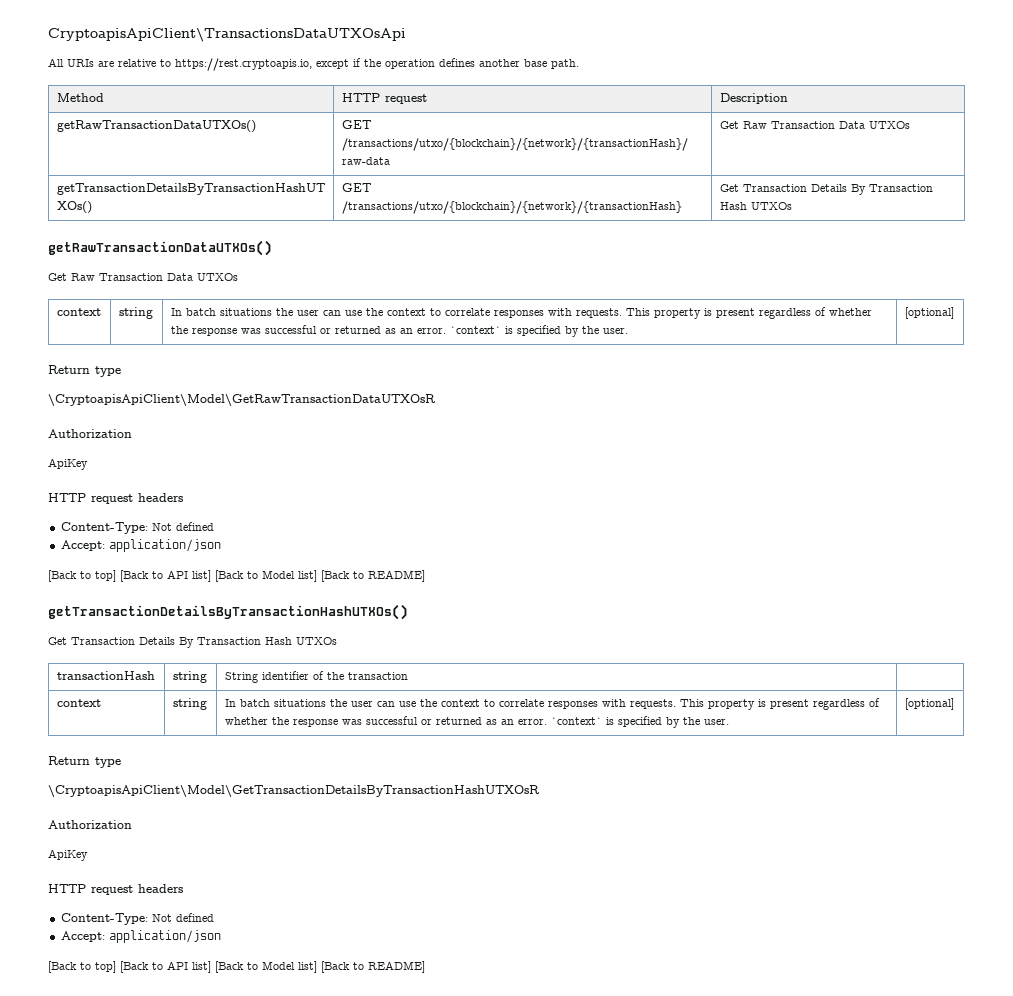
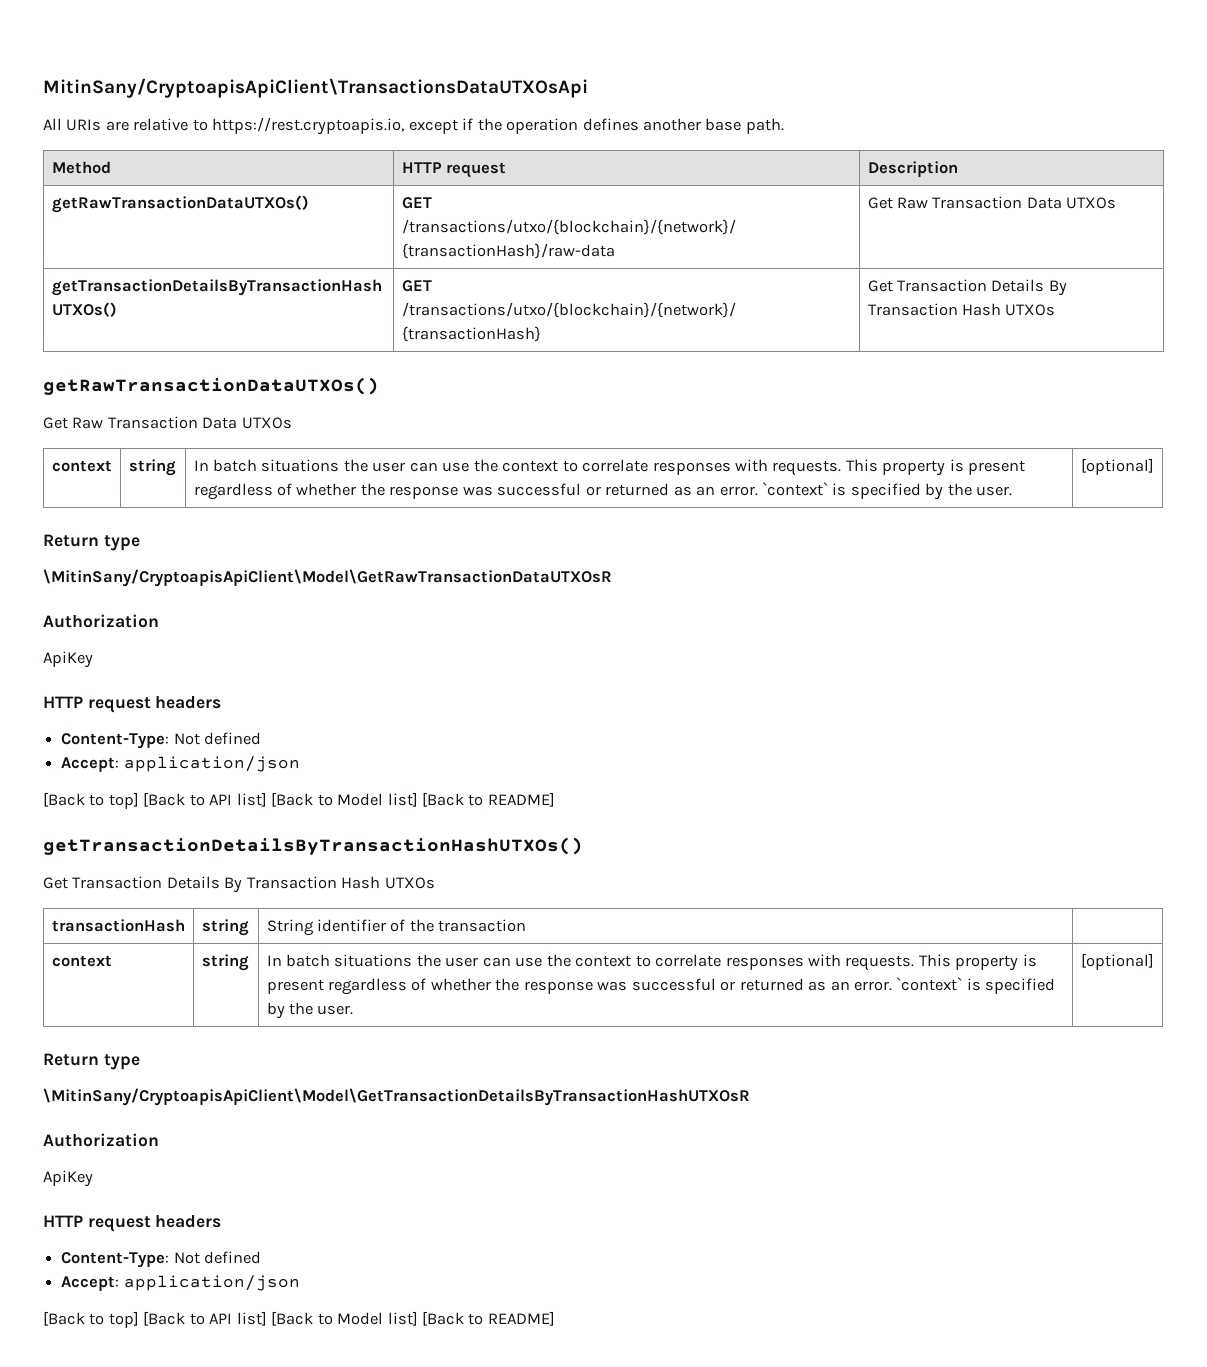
- CryptoapisApiClient\TransactionsDataUTXOsApi
+ MitinSany/CryptoapisApiClient\TransactionsDataUTXOsApi
- \CryptoapisApiClient\Model\GetRawTransactionDataUTXOsR
+ \MitinSany/CryptoapisApiClient\Model\GetRawTransactionDataUTXOsR
- \CryptoapisApiClient\Model\GetTransactionDetailsByTransactionHashUTXOsR
+ \MitinSany/CryptoapisApiClient\Model\GetTransactionDetailsByTransactionHashUTXOsR

